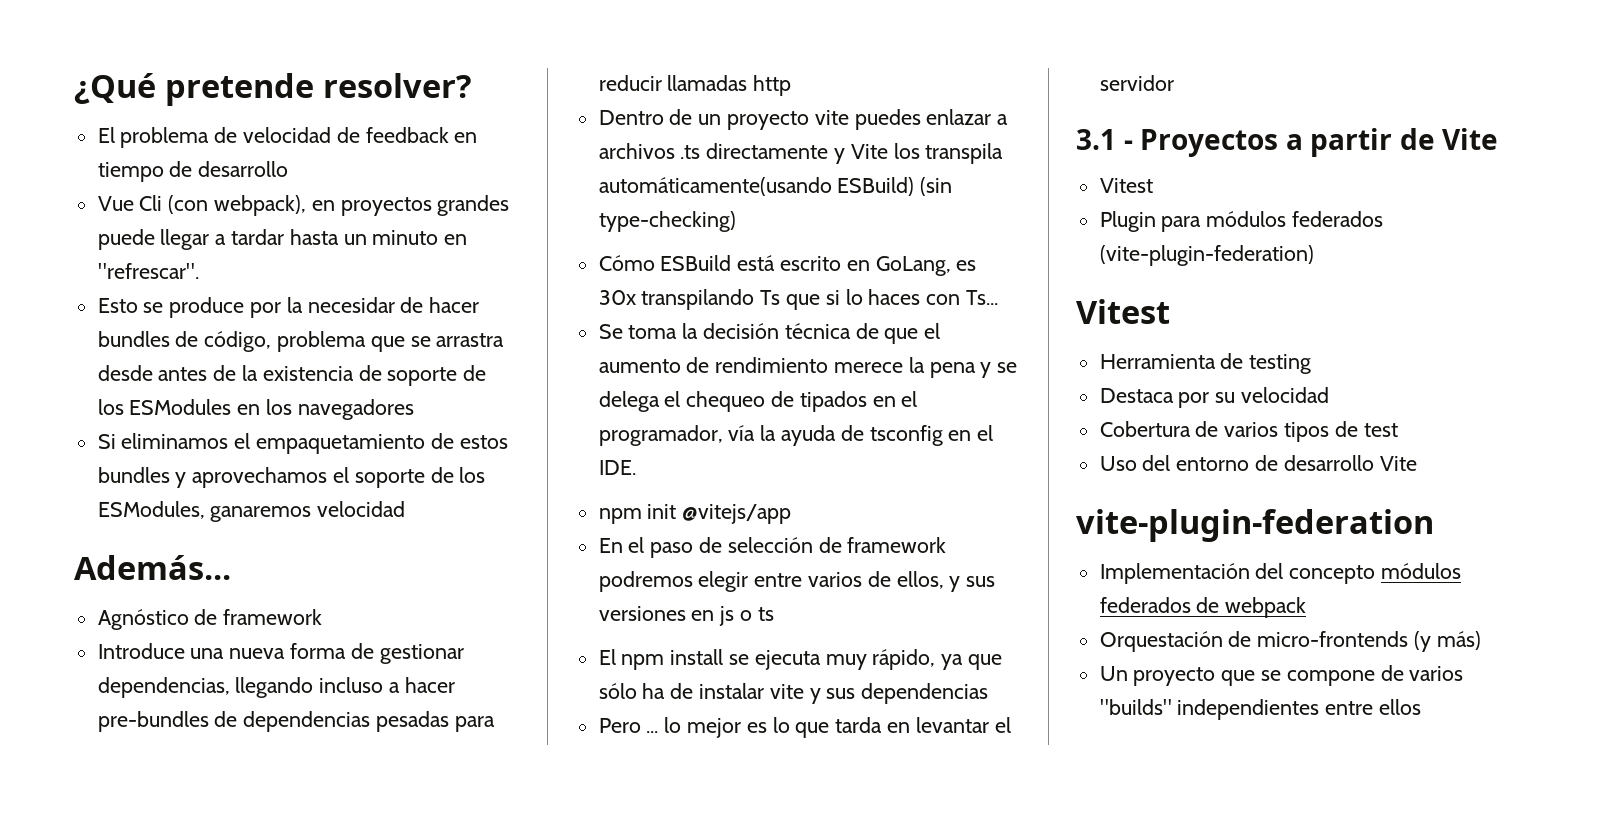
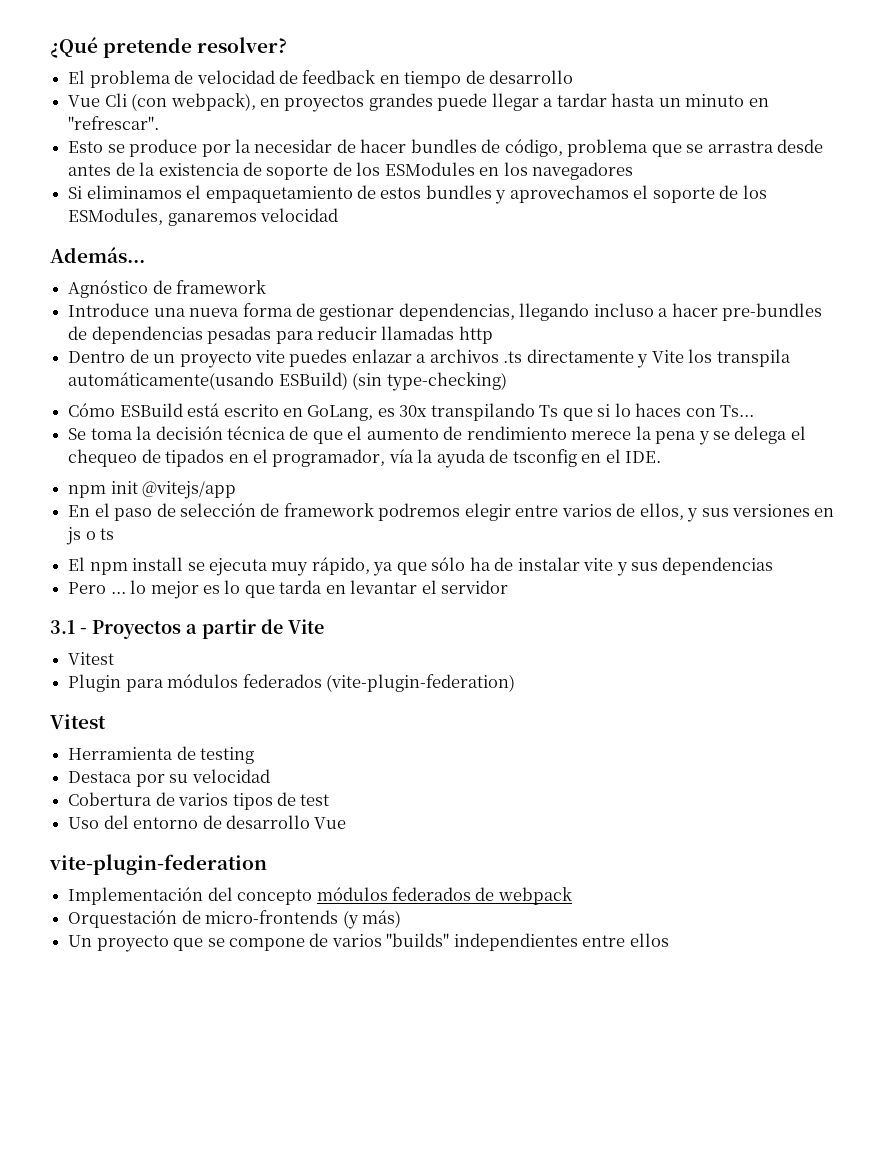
- Uso del entorno de desarrollo Vite
+ Uso del entorno de desarrollo Vue

